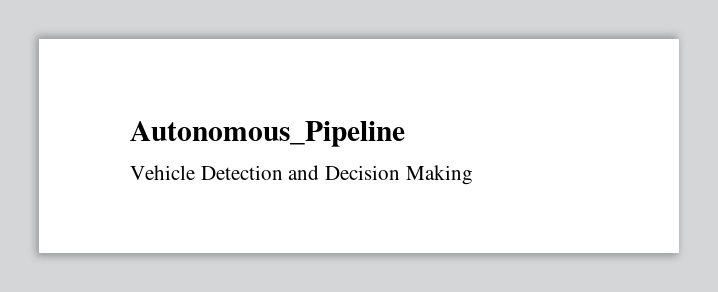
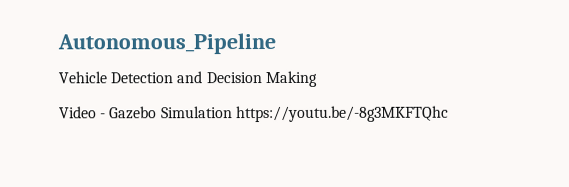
+ Video - Gazebo Simulation https://youtu.be/-8g3MKFTQhc

